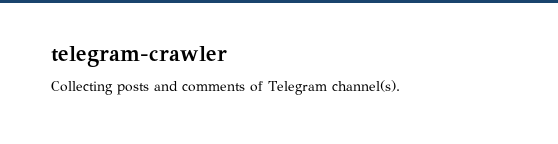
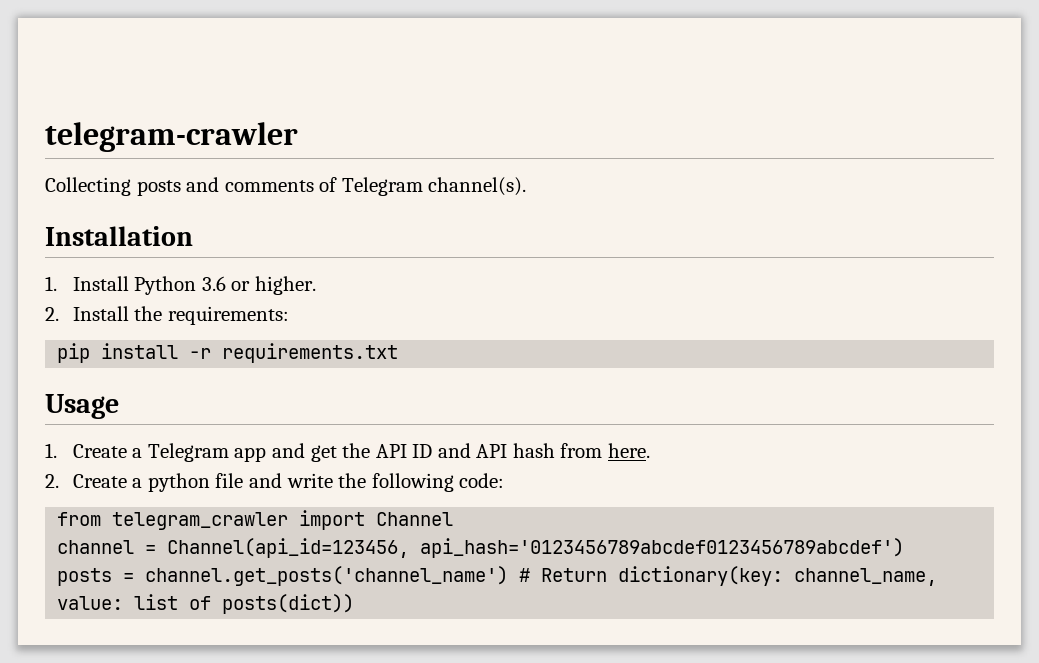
+ Installation
+ 1. Install Python 3.6 or higher.
+ 2. Install the requirements:
+ pip install -r requirements.txt
+ Usage
+ 1. Create a Telegram app and get the API ID and API hash from here.
+ 2. Create a python file and write the following code:
+ from telegram_crawler import Channel
+ channel = Channel(api_id=123456, api_hash='0123456789abcdef0123456789abcdef')
+ posts = channel.get_posts('channel_name') # Return dictionary(key: channel_name, value: list of posts(dict))

